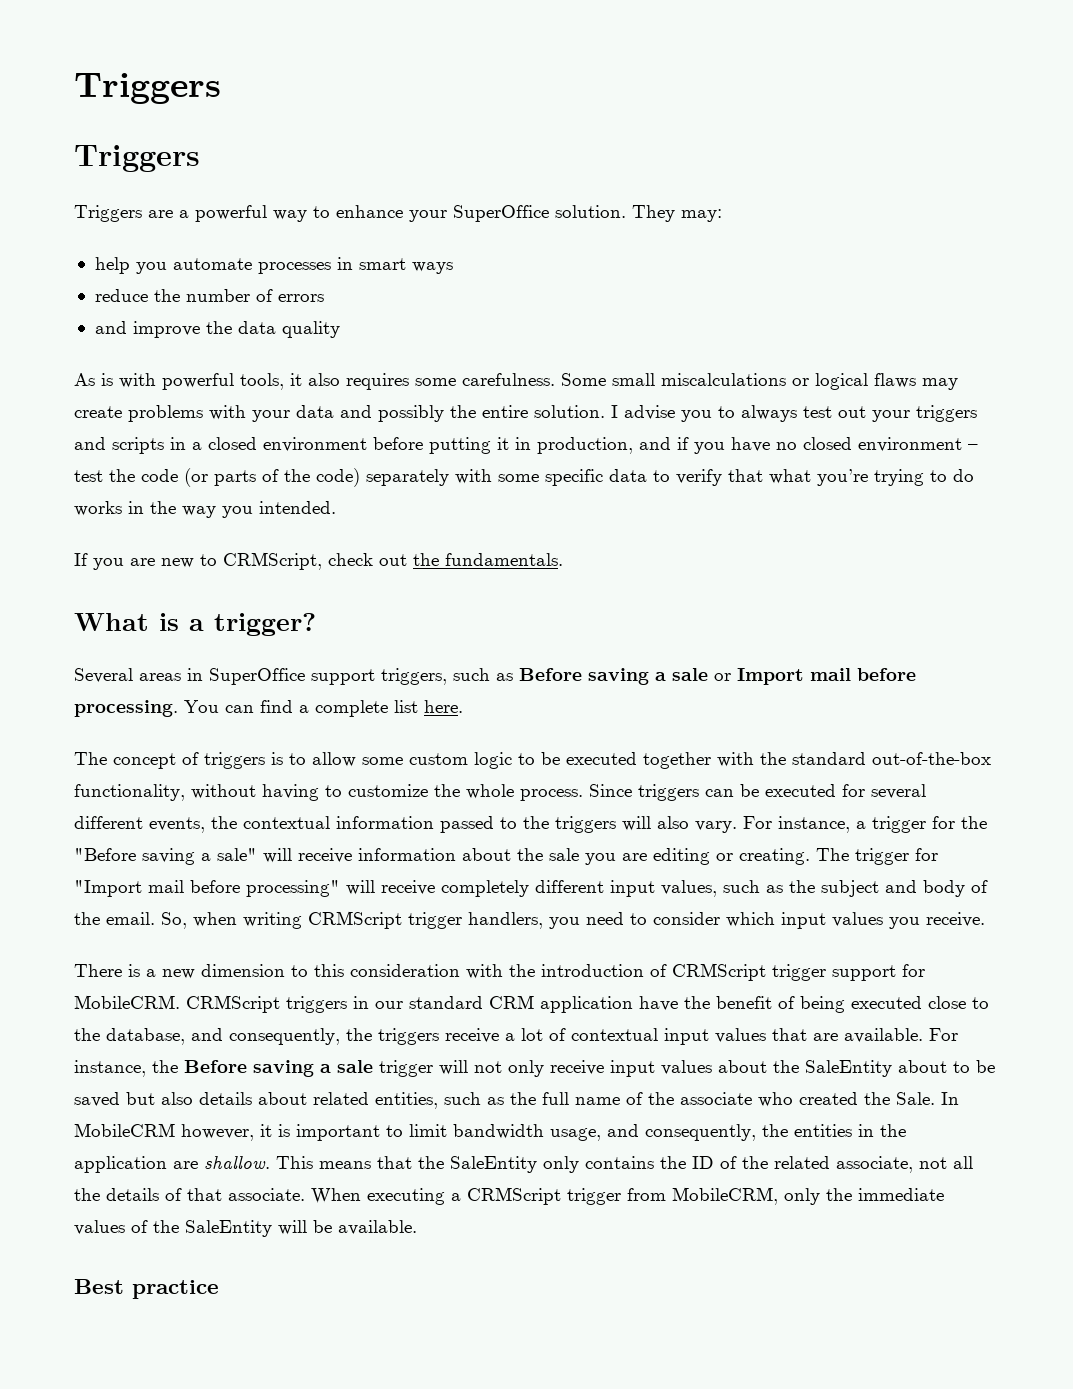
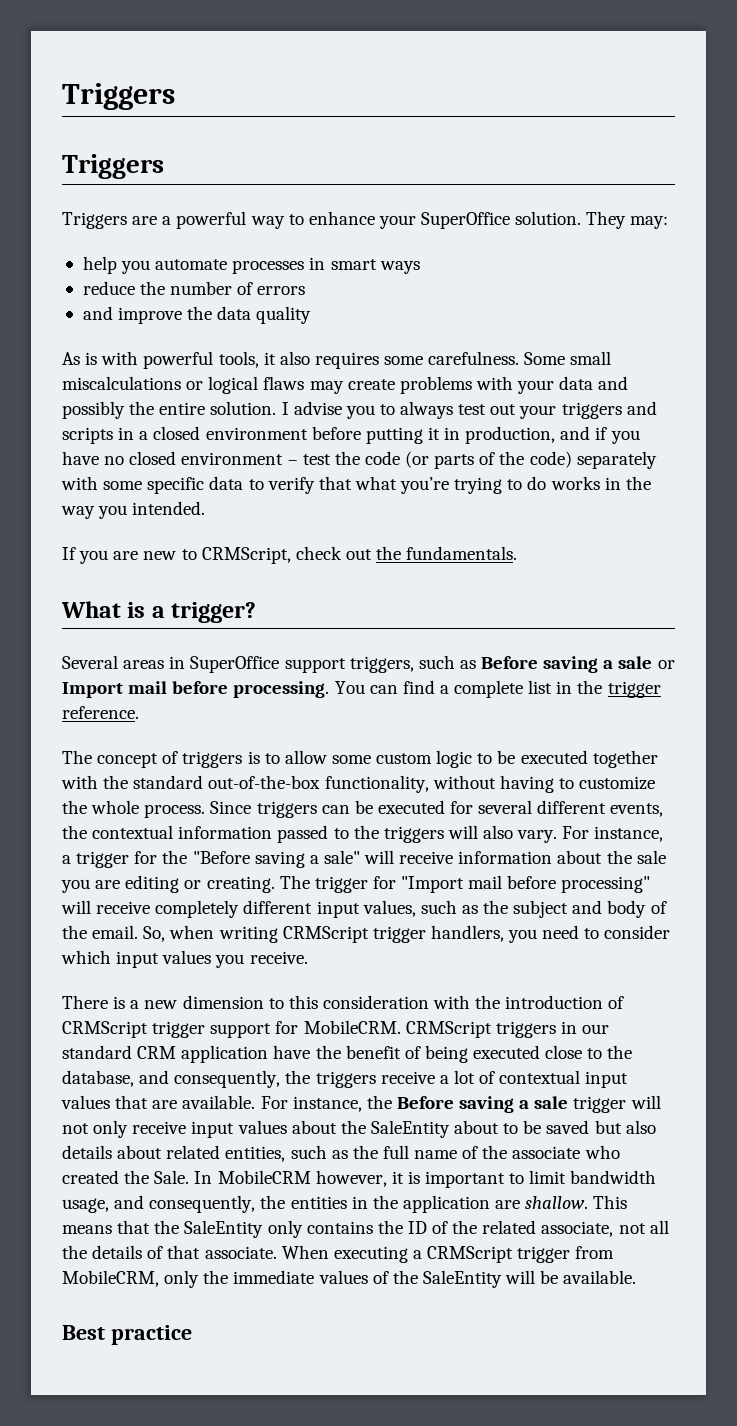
- You can find a complete list here.
+ You can find a complete list in the trigger reference.

